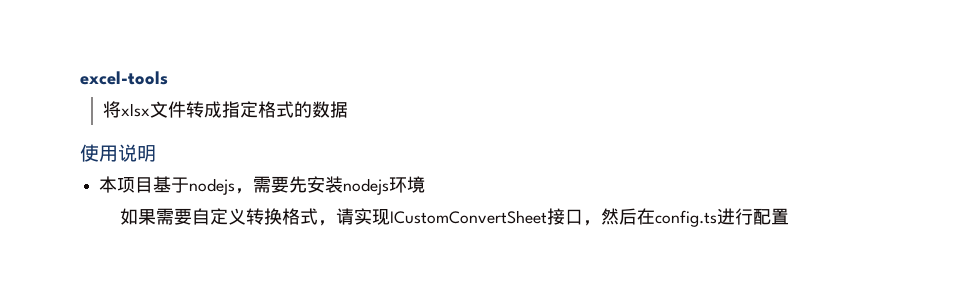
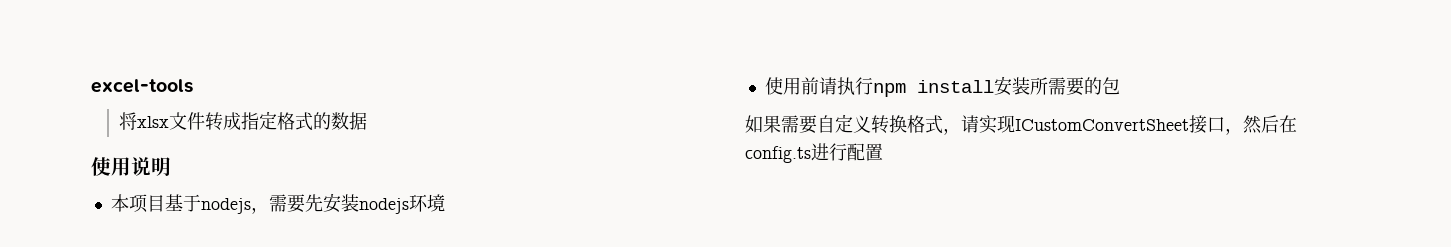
+ 使用前请执行npm install安装所需要的包

